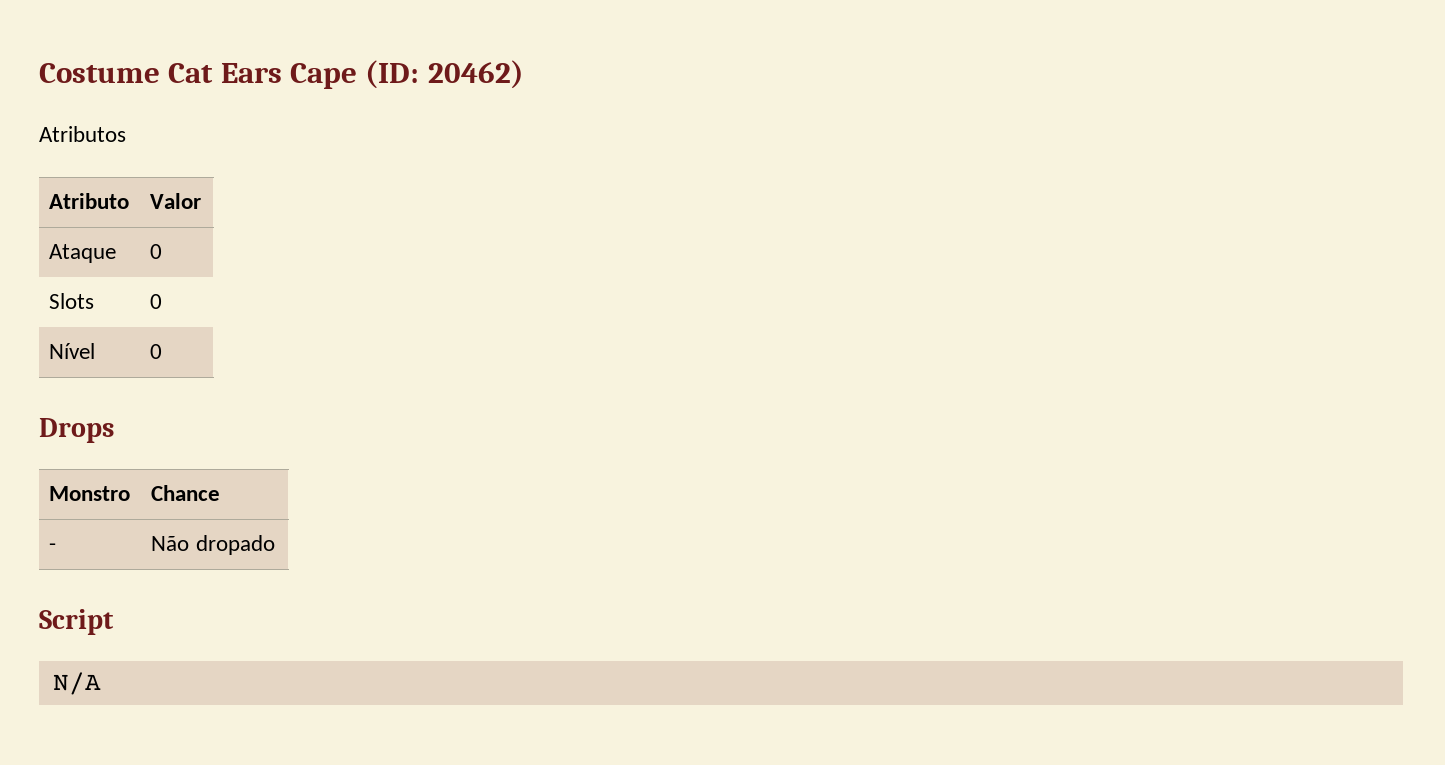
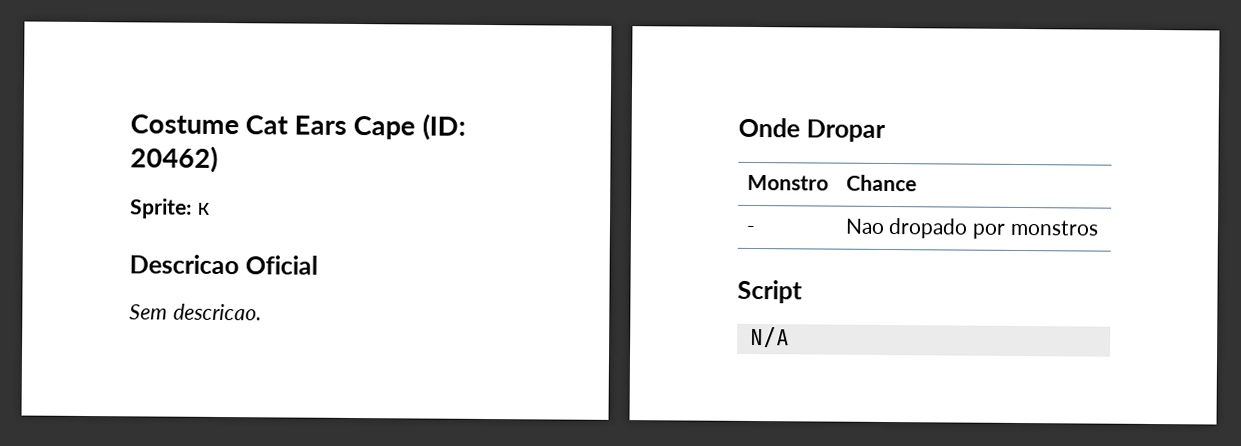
- Atributos
- Atributo | Valor
- Ataque | 0
- Slots | 0
- Nível | 0
- Drops
+ Sprite: ĸ
+ Descricao Oficial
+ Sem descricao.
+ Onde Dropar
- - | Não dropado
+ - | Nao dropado por monstros

